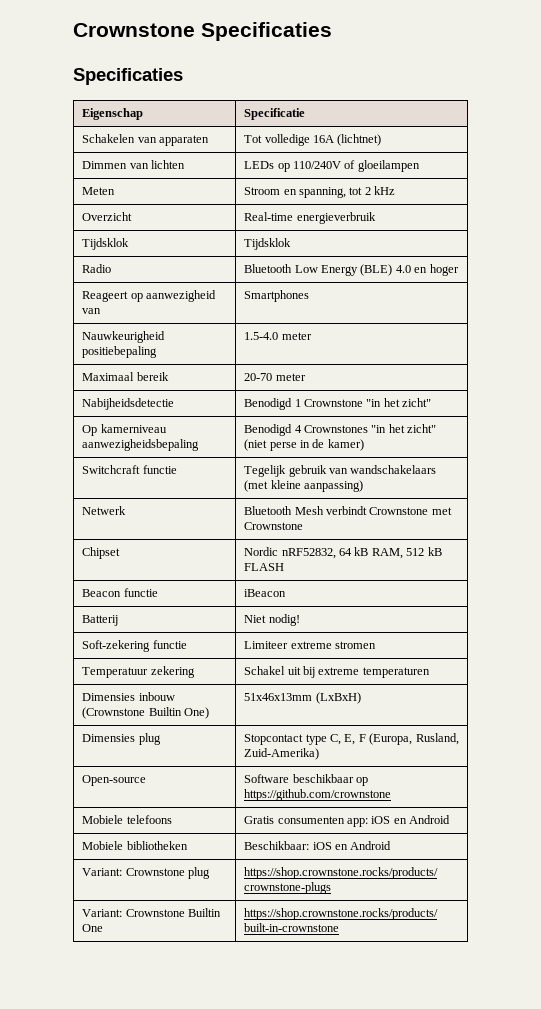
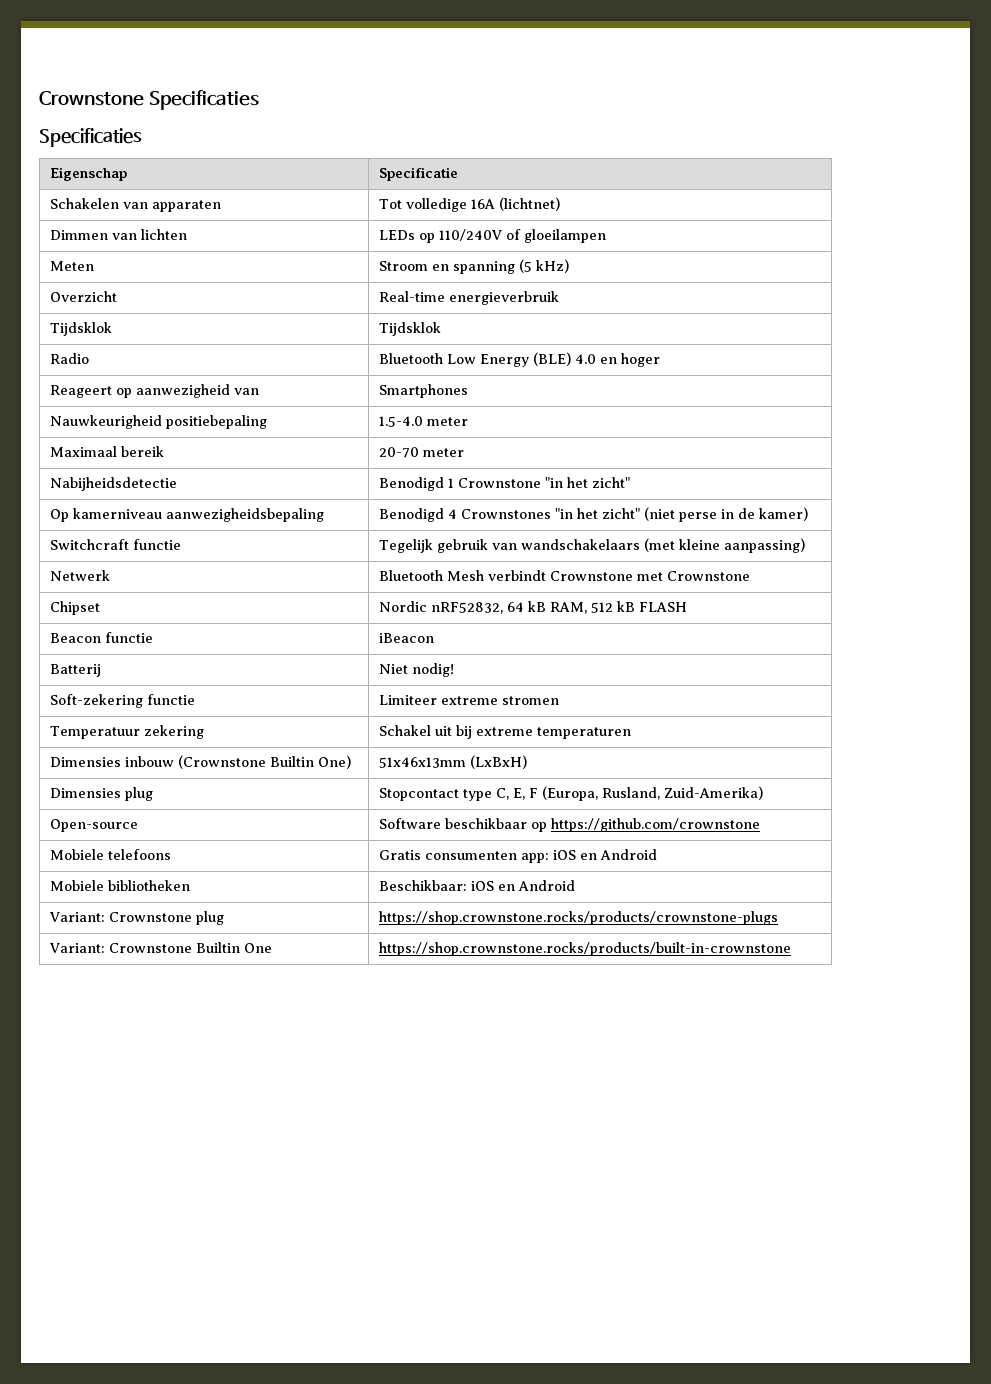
- Meten | Stroom en spanning, tot 2 kHz
+ Meten | Stroom en spanning (5 kHz)

